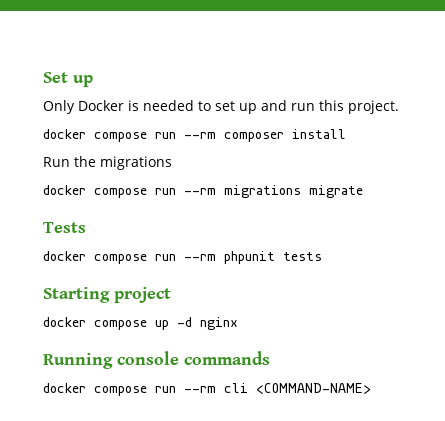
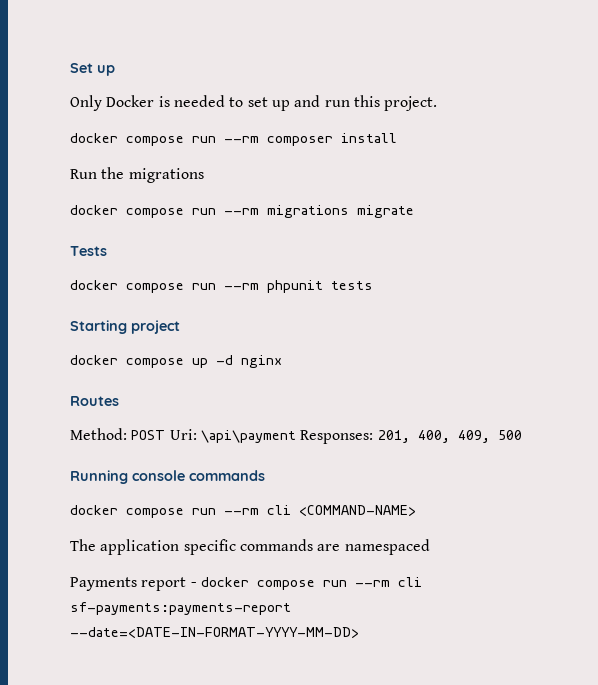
+ Routes
+ Method: POST Uri: \api\payment Responses: 201, 400, 409, 500
+ The application specific commands are namespaced
+ Payments report - docker compose run --rm cli sf-payments:payments-report --date=<DATE-IN-FORMAT-YYYY-MM-DD>

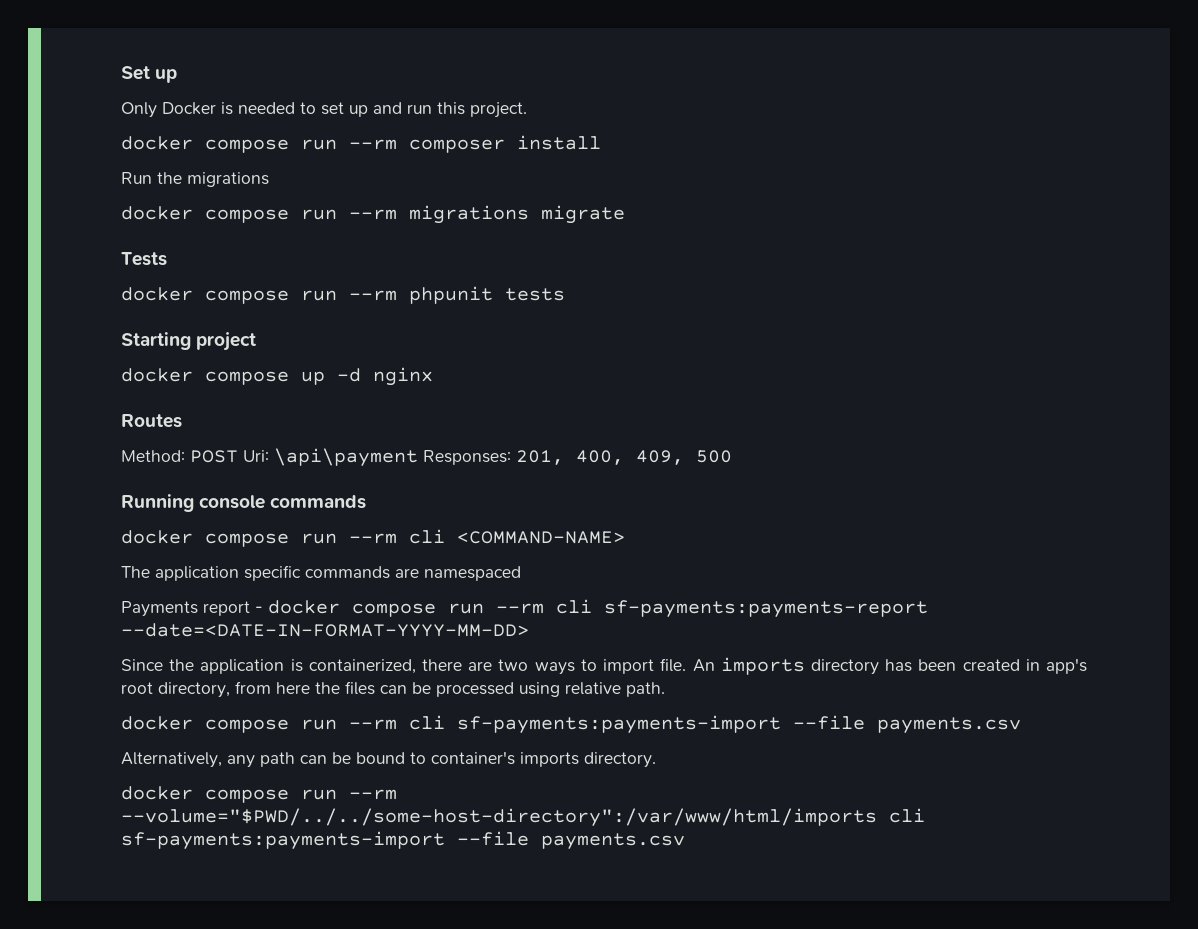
+ Since the application is containerized, there are two ways to import file. An imports directory has been created in app's root directory, from here the files can be processed using relative path.
+ docker compose run --rm cli sf-payments:payments-import --file payments.csv
+ Alternatively, any path can be bound to container's imports directory.
+ docker compose run --rm --volume="$PWD/../../some-host-directory":/var/www/html/imports cli sf-payments:payments-import --file payments.csv

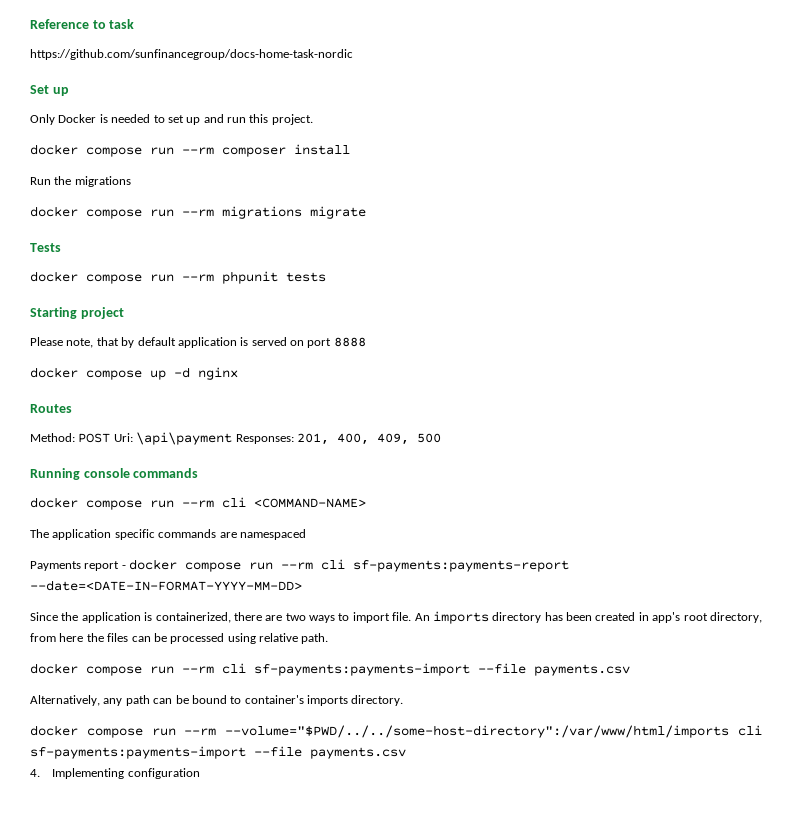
+ Reference to task
+ https://github.com/sunfinancegroup/docs-home-task-nordic
+ Please note, that by default application is served on port 8888
+ 4. Implementing configuration

